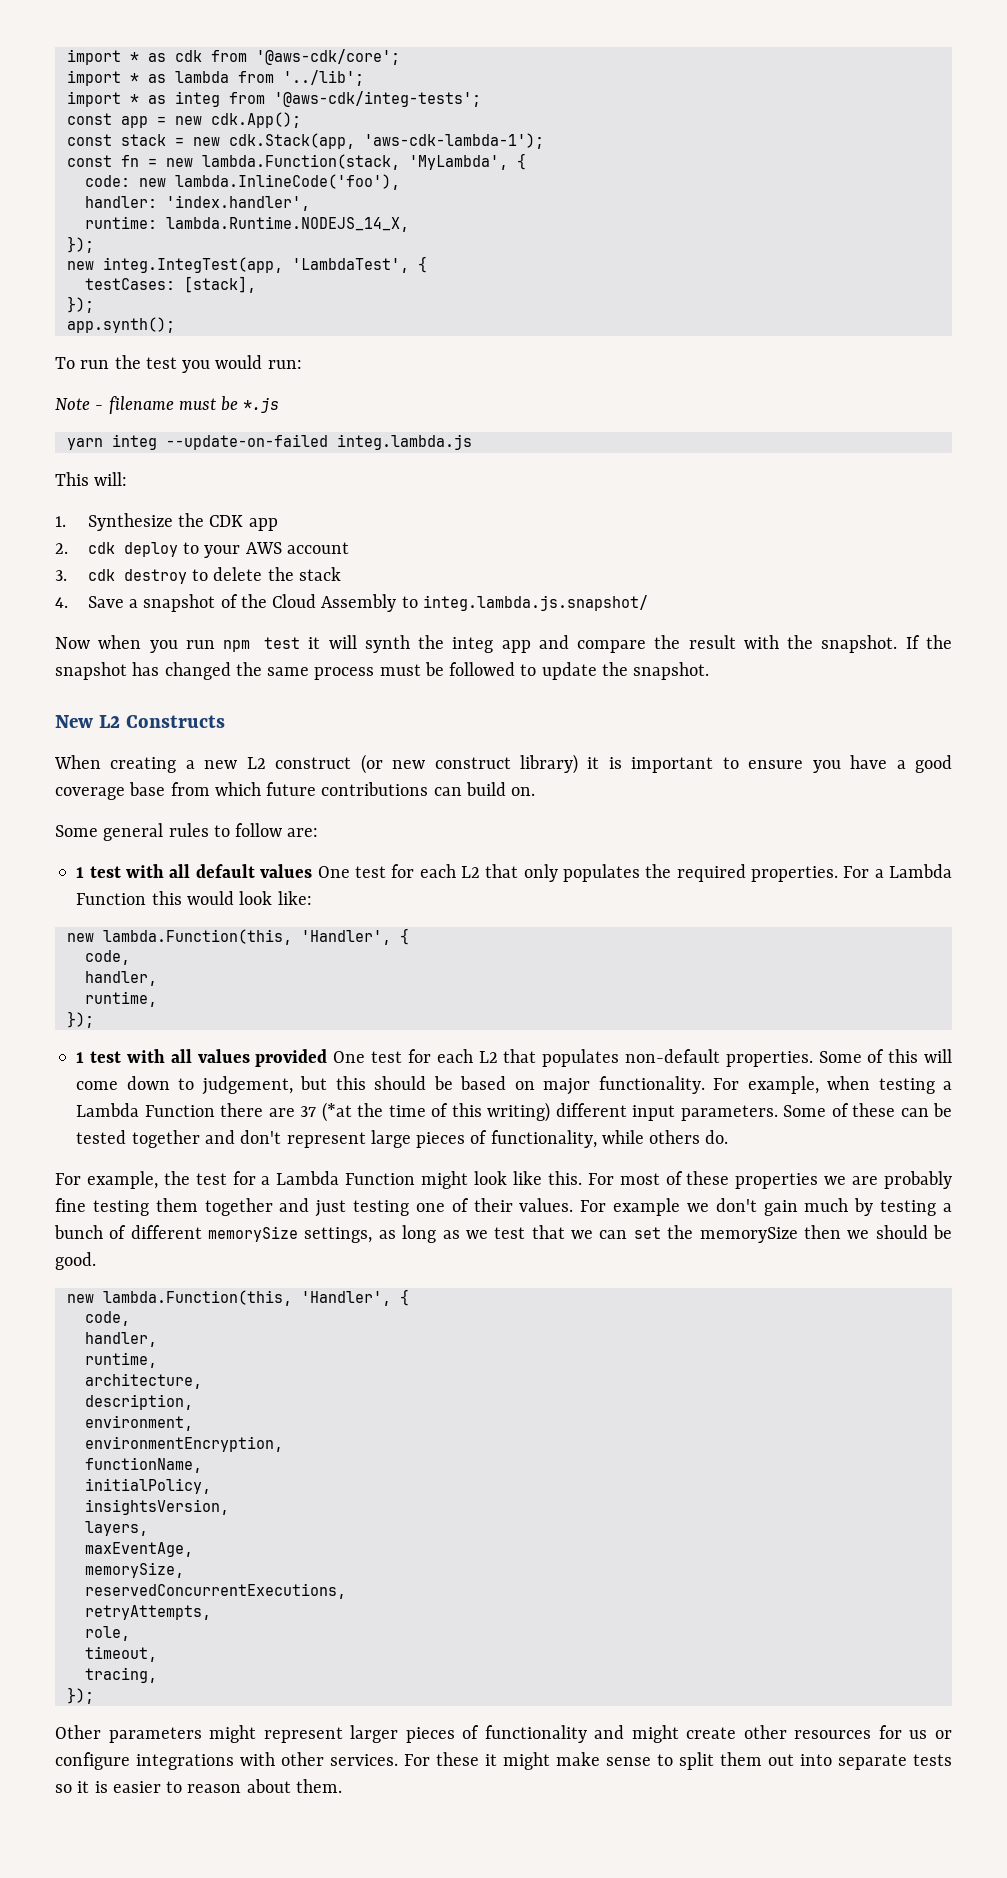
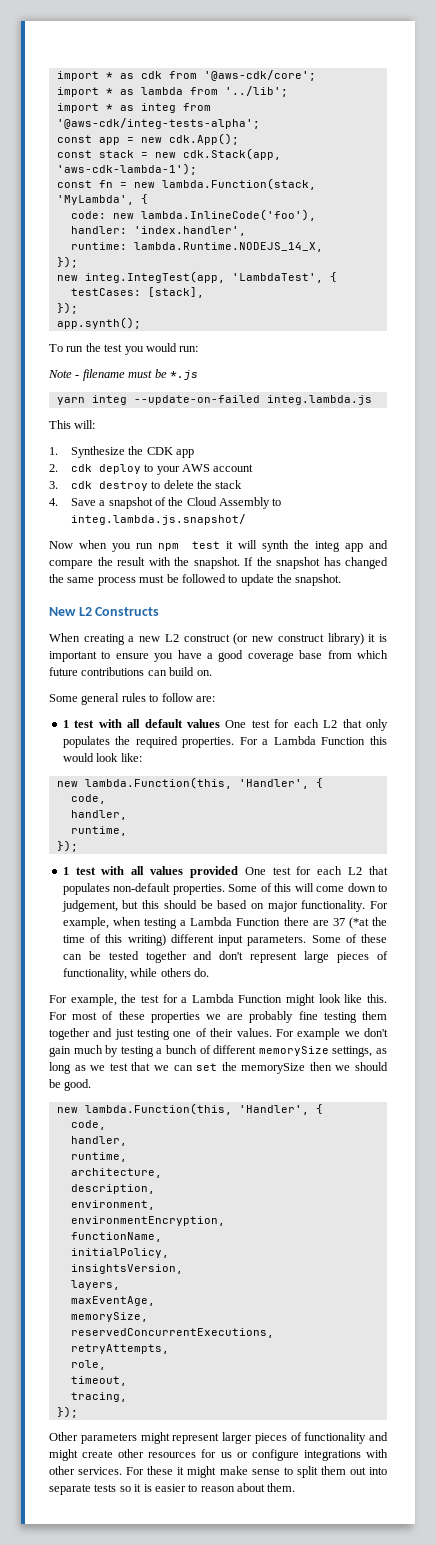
- import * as integ from '@aws-cdk/integ-tests';
+ import * as integ from '@aws-cdk/integ-tests-alpha';

